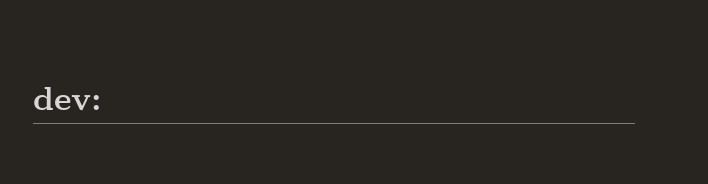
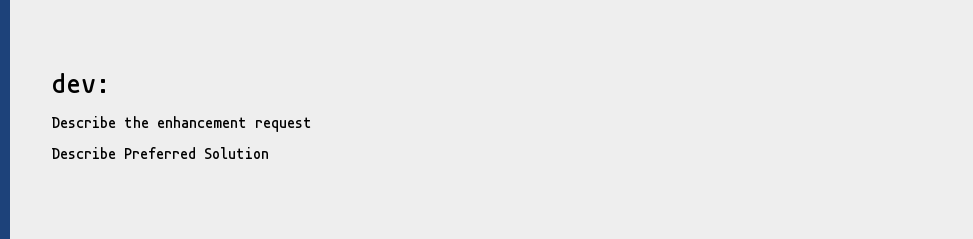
+ Describe the enhancement request
+ Describe Preferred Solution

